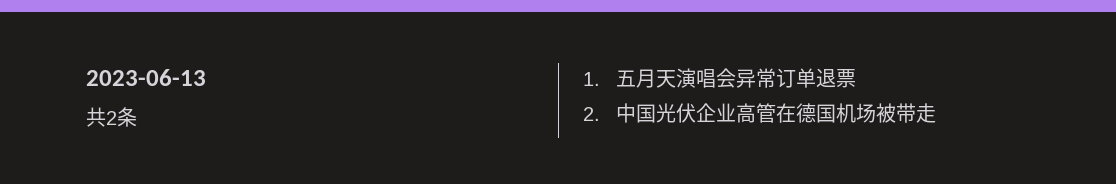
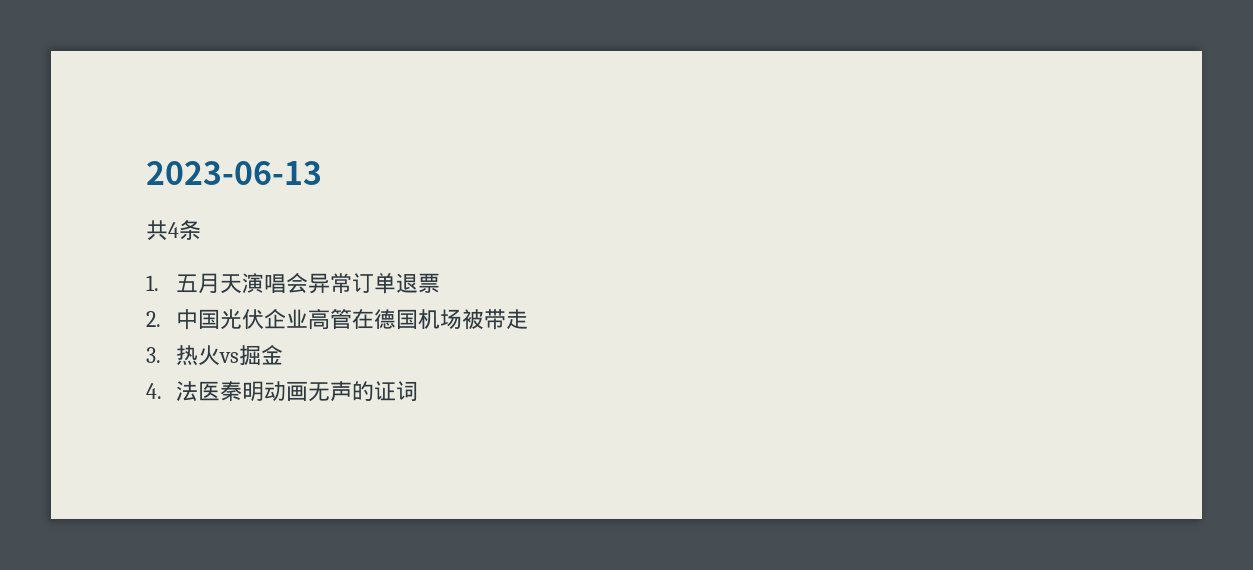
- 共2条
+ 共4条
+ 3.热火vs掘金
+ 4.法医秦明动画无声的证词

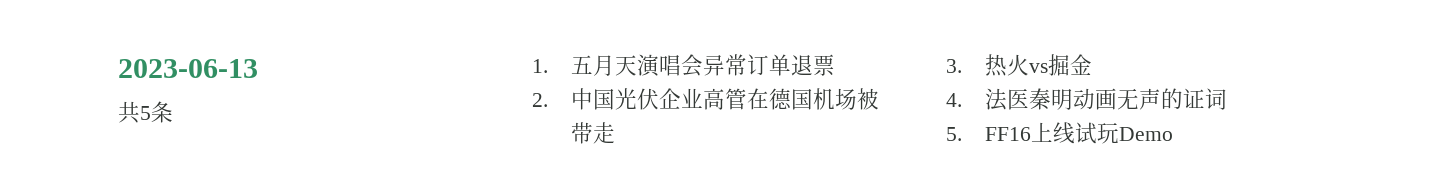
- 共4条
+ 共5条
+ 5. FF16上线试玩Demo

